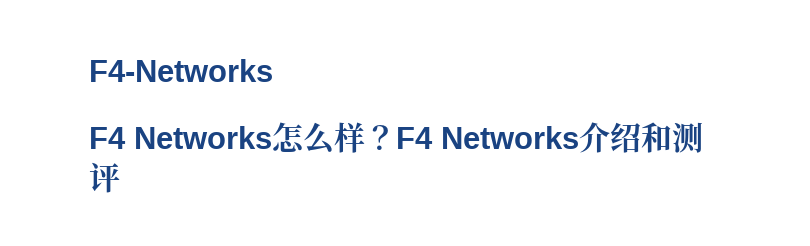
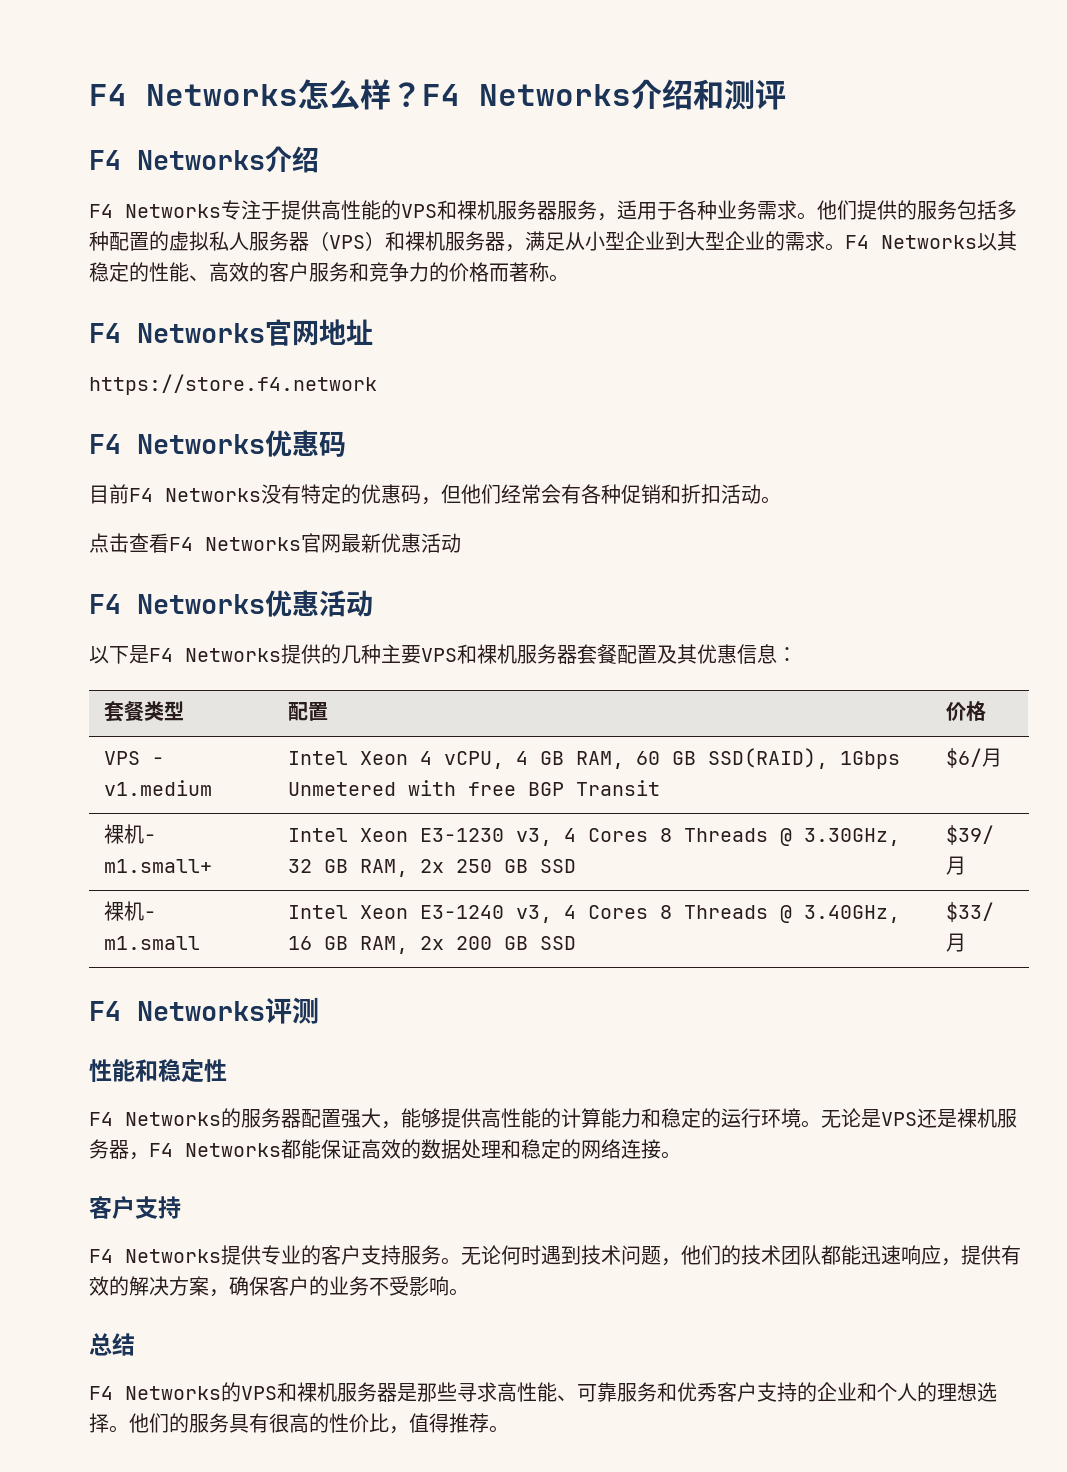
- F4-Networks
  F4 Networks介绍和测评
+ F4 Networks介绍
+ F4 Networks专注于提供高性能的VPS和裸机服务器服务，适用于各种业务需求。他们提供的服务包括多种配置的虚拟私人服务器（VPS）和裸机服务器，满足从小型企业到大型企业的需求。F4 Networks以其稳定的性能、高效的客户服务和竞争力的价格而著称。
+ F4 Networks官网地址
+ https://store.f4.network
+ F4 Networks优惠码
+ 目前F4 Networks没有特定的优惠码，但他们经常会有各种促销和折扣活动。
+ 点击查看F4 Networks官网最新优惠活动
+ F4 Networks优惠活动
+ 以下是F4 Networks提供的几种主要VPS和裸机服务器套餐配置及其优惠信息：
+ 套餐类型 | 配置 | 价格
+ VPS - v1.medium | Intel Xeon 4 vCPU, 4 GB RAM, 60 GB SSD(RAID), 1Gbps Unmetered with free BGP Transit | $6/月
+ 裸机- m1.small+ | Intel Xeon E3-1230 v3, 4 Cores 8 Threads @ 3.30GHz, 32 GB RAM, 2x 250 GB SSD | $39/月
+ 裸机- m1.small | Intel Xeon E3-1240 v3, 4 Cores 8 Threads @ 3.40GHz, 16 GB RAM, 2x 200 GB SSD | $33/月
+ F4 Networks评测
+ 性能和稳定性
+ F4 Networks的服务器配置强大，能够提供高性能的计算能力和稳定的运行环境。无论是VPS还是裸机服务器，F4 Networks都能保证高效的数据处理和稳定的网络连接。
+ 客户支持
+ F4 Networks提供专业的客户支持服务。无论何时遇到技术问题，他们的技术团队都能迅速响应，提供有效的解决方案，确保客户的业务不受影响。
+ 总结
+ F4 Networks的VPS和裸机服务器是那些寻求高性能、可靠服务和优秀客户支持的企业和个人的理想选择。他们的服务具有很高的性价比，值得推荐。

